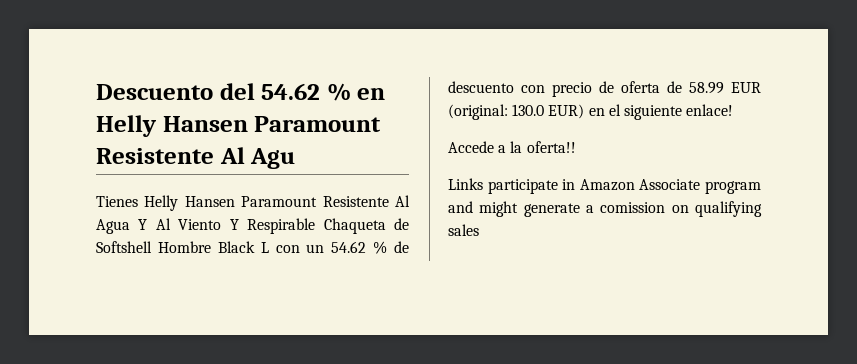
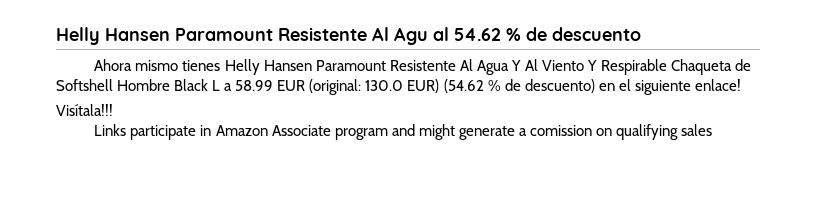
- Descuento del 54.62 % en Helly Hansen Paramount Resistente Al Agu
- Tienes Helly Hansen Paramount Resistente Al Agua Y Al Viento Y Respirable Chaqueta de Softshell Hombre Black L con un 54.62 % de descuento con precio de oferta de 58.99 EUR (original: 130.0 EUR) en el siguiente enlace!
+ Helly Hansen Paramount Resistente Al Agu al 54.62 % de descuento
+ Ahora mismo tienes Helly Hansen Paramount Resistente Al Agua Y Al Viento Y Respirable Chaqueta de Softshell Hombre Black L a 58.99 EUR (original: 130.0 EUR) (54.62 % de descuento) en el siguiente enlace!
- Accede a la oferta!!
+ Visítala!!!

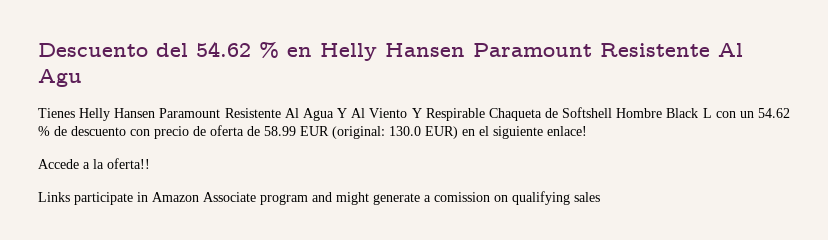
- Helly Hansen Paramount Resistente Al Agu al 54.62 % de descuento
- Ahora mismo tienes Helly Hansen Paramount Resistente Al Agua Y Al Viento Y Respirable Chaqueta de Softshell Hombre Black L a 58.99 EUR (original: 130.0 EUR) (54.62 % de descuento) en el siguiente enlace!
+ Descuento del 54.62 % en Helly Hansen Paramount Resistente Al Agu
+ Tienes Helly Hansen Paramount Resistente Al Agua Y Al Viento Y Respirable Chaqueta de Softshell Hombre Black L con un 54.62 % de descuento con precio de oferta de 58.99 EUR (original: 130.0 EUR) en el siguiente enlace!
- Visítala!!!
+ Accede a la oferta!!

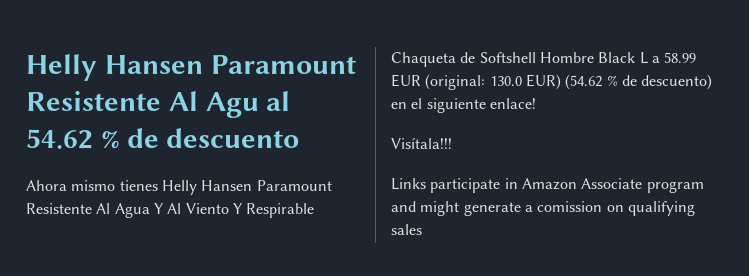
- Descuento del 54.62 % en Helly Hansen Paramount Resistente Al Agu
- Tienes Helly Hansen Paramount Resistente Al Agua Y Al Viento Y Respirable Chaqueta de Softshell Hombre Black L con un 54.62 % de descuento con precio de oferta de 58.99 EUR (original: 130.0 EUR) en el siguiente enlace!
+ Helly Hansen Paramount Resistente Al Agu al 54.62 % de descuento
+ Ahora mismo tienes Helly Hansen Paramount Resistente Al Agua Y Al Viento Y Respirable Chaqueta de Softshell Hombre Black L a 58.99 EUR (original: 130.0 EUR) (54.62 % de descuento) en el siguiente enlace!
- Accede a la oferta!!
+ Visítala!!!

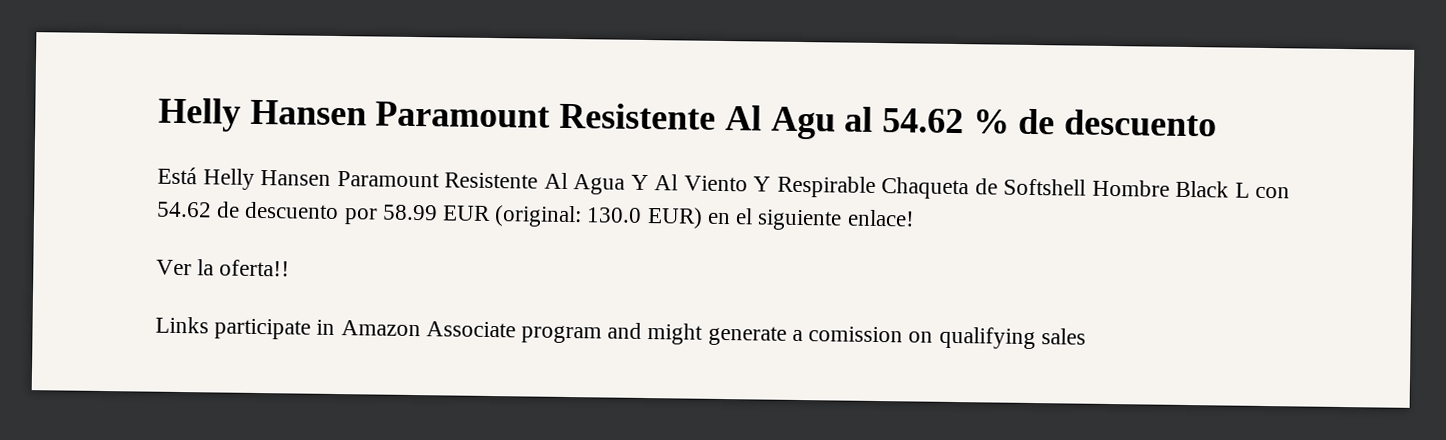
- Ahora mismo tienes Helly Hansen Paramount Resistente Al Agua Y Al Viento Y Respirable Chaqueta de Softshell Hombre Black L a 58.99 EUR (original: 130.0 EUR) (54.62 % de descuento) en el siguiente enlace!
+ Está Helly Hansen Paramount Resistente Al Agua Y Al Viento Y Respirable Chaqueta de Softshell Hombre Black L con 54.62 de descuento por 58.99 EUR (original: 130.0 EUR) en el siguiente enlace!
- Visítala!!!
+ Ver la oferta!!

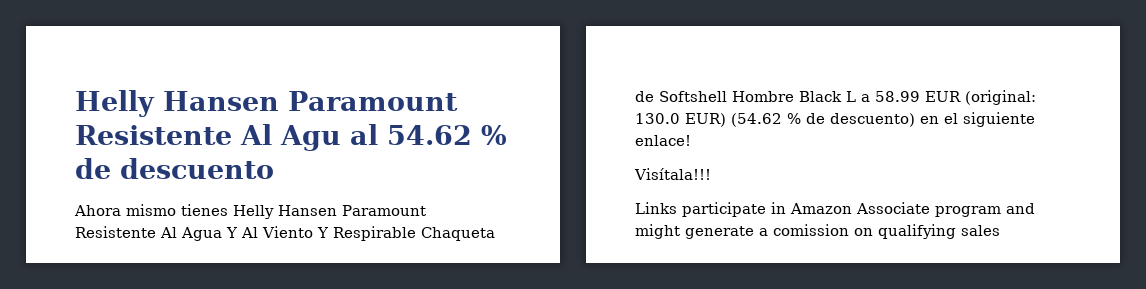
- Está Helly Hansen Paramount Resistente Al Agua Y Al Viento Y Respirable Chaqueta de Softshell Hombre Black L con 54.62 de descuento por 58.99 EUR (original: 130.0 EUR) en el siguiente enlace!
+ Ahora mismo tienes Helly Hansen Paramount Resistente Al Agua Y Al Viento Y Respirable Chaqueta de Softshell Hombre Black L a 58.99 EUR (original: 130.0 EUR) (54.62 % de descuento) en el siguiente enlace!
- Ver la oferta!!
+ Visítala!!!

